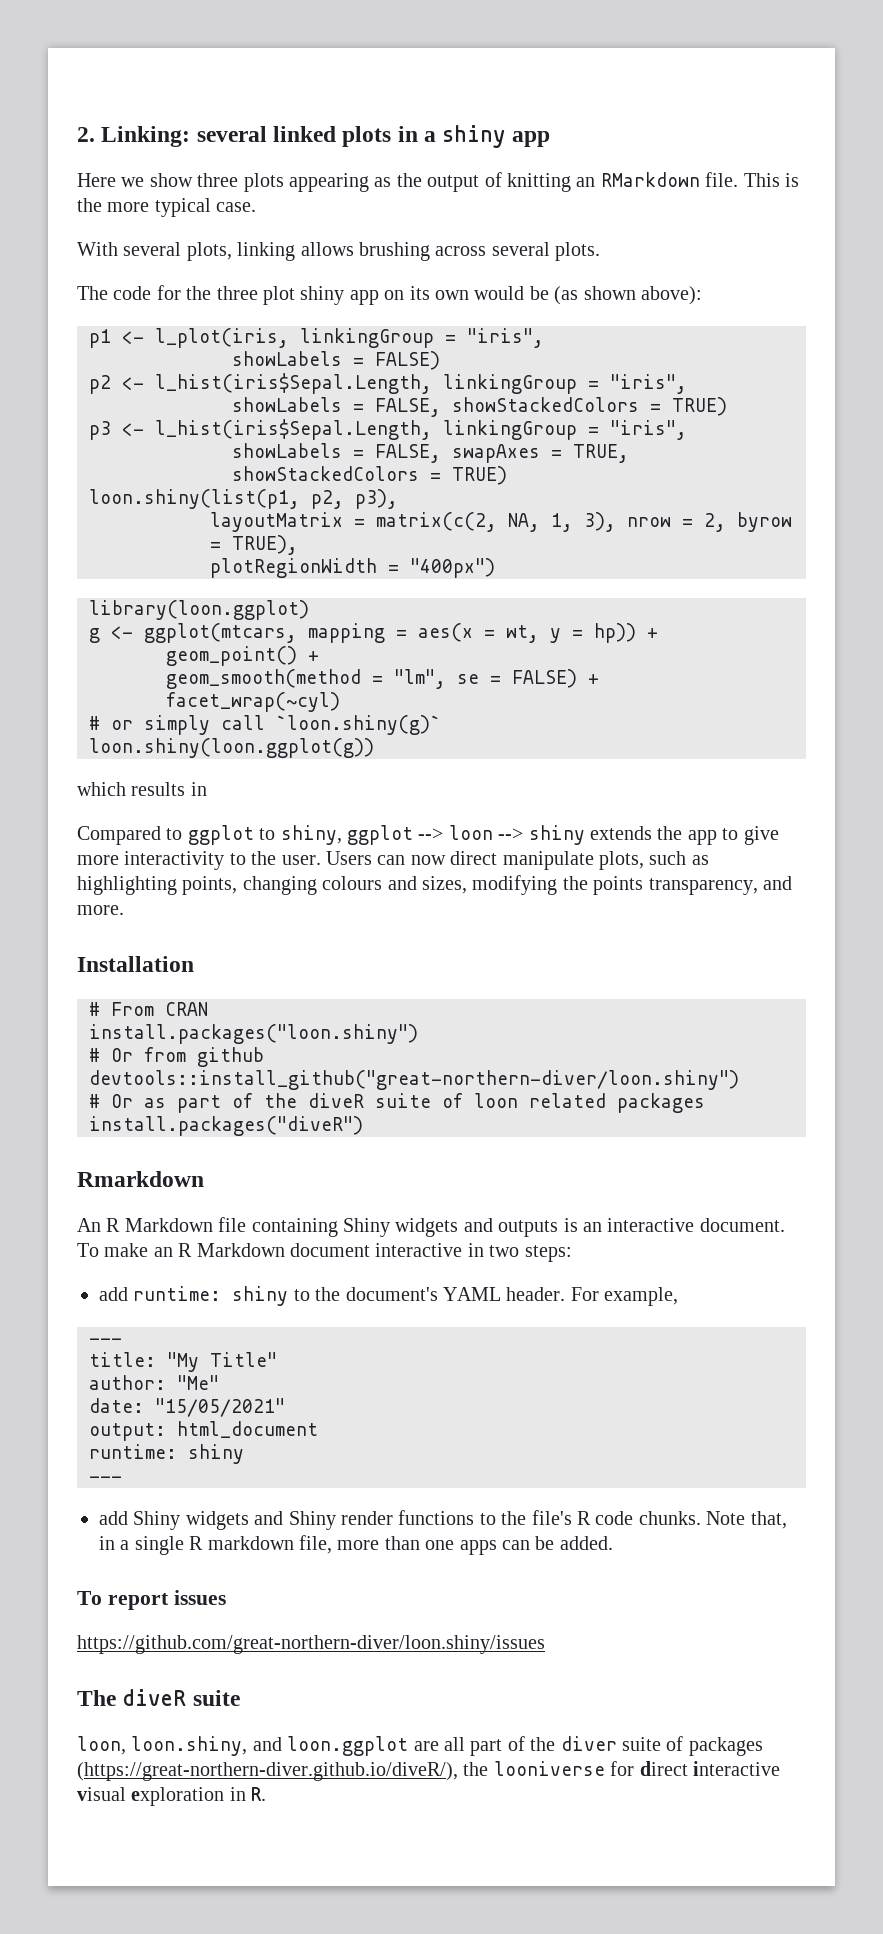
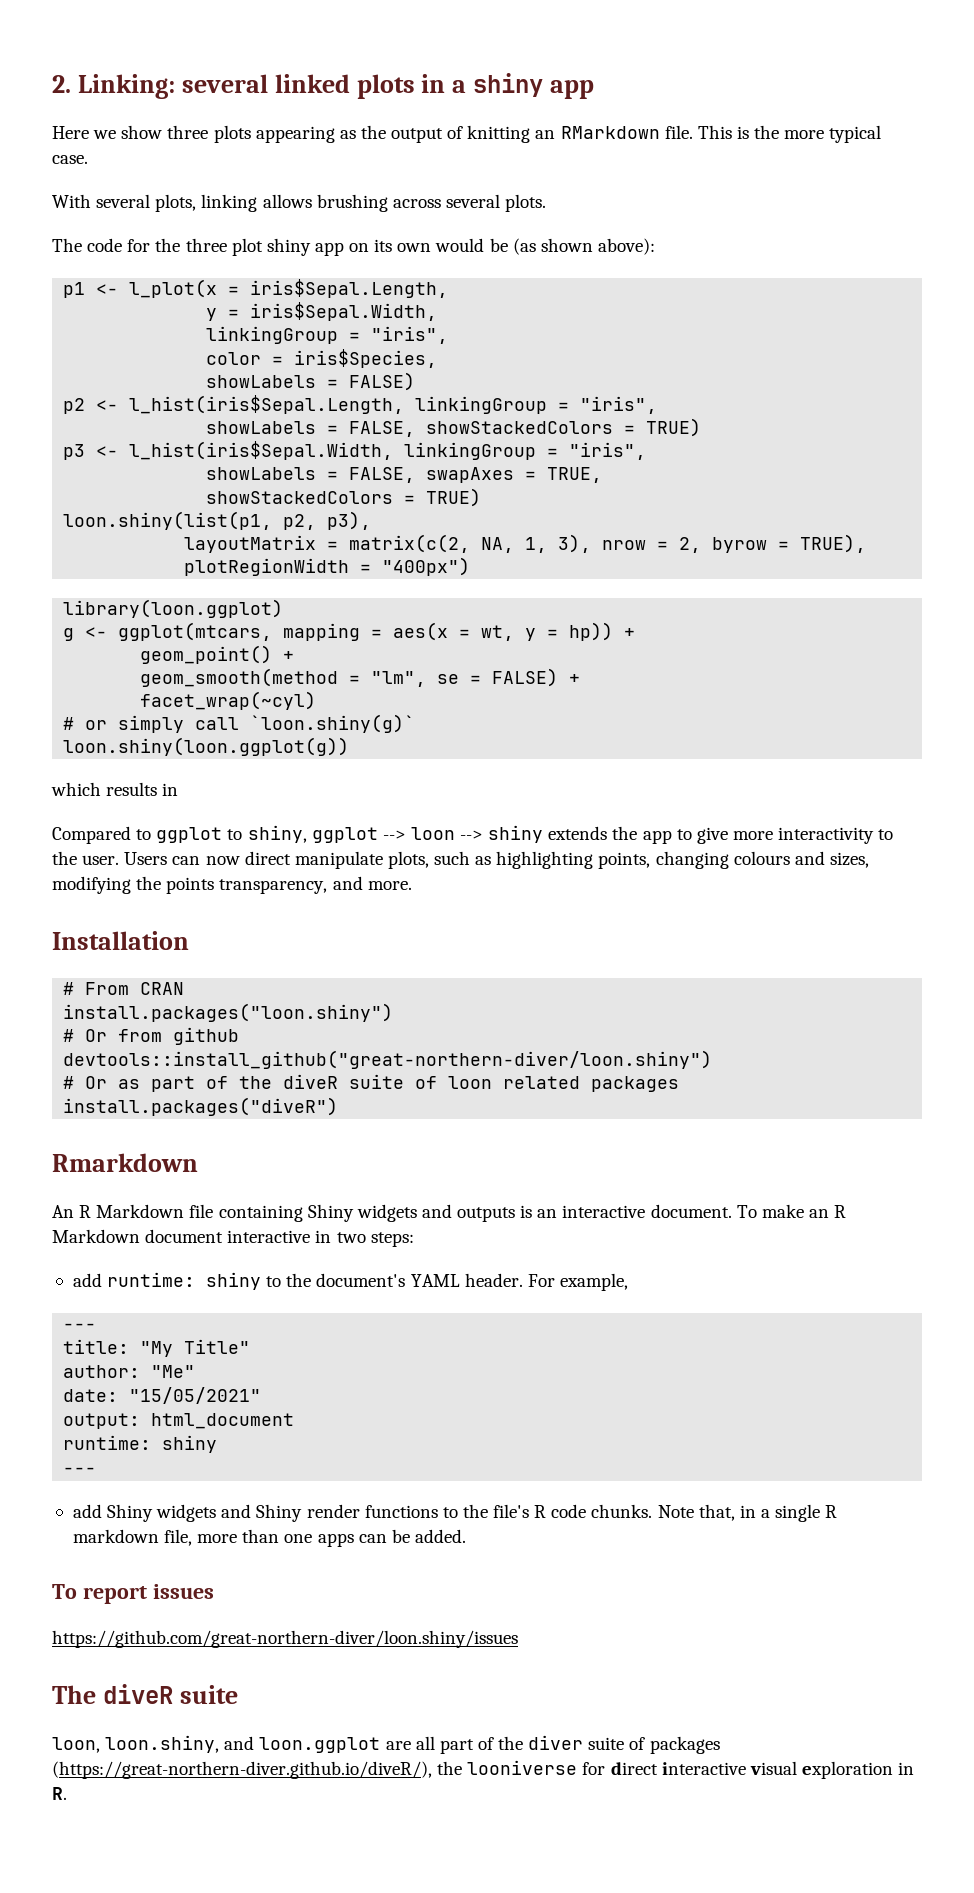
- p1 <- l_plot(iris, linkingGroup = "iris",
+ p1 <- l_plot(x = iris$Sepal.Length,
+ y = iris$Sepal.Width,
+ linkingGroup = "iris",
+ color = iris$Species,
- p3 <- l_hist(iris$Sepal.Length, linkingGroup = "iris",
+ p3 <- l_hist(iris$Sepal.Width, linkingGroup = "iris",

